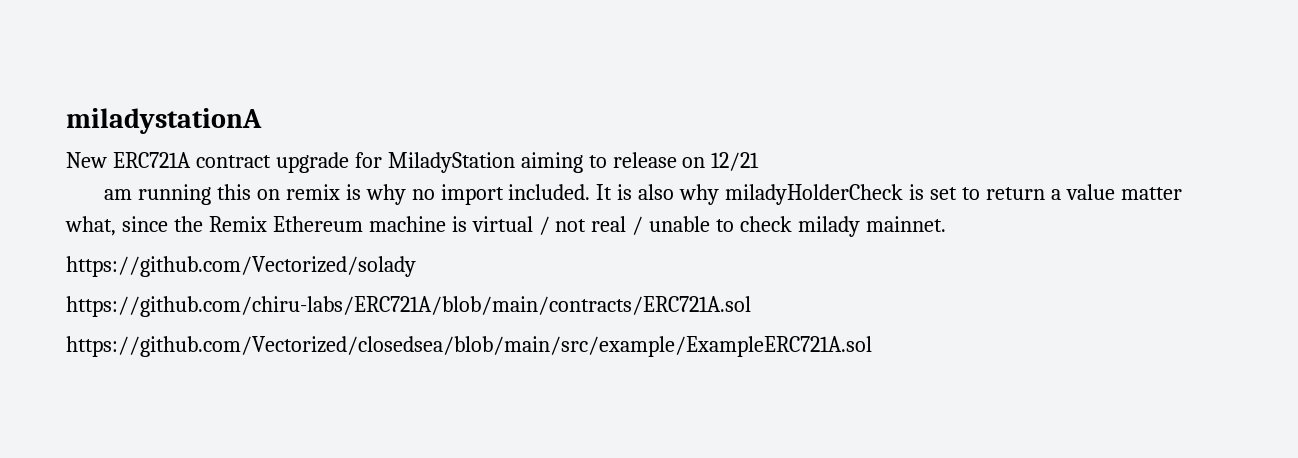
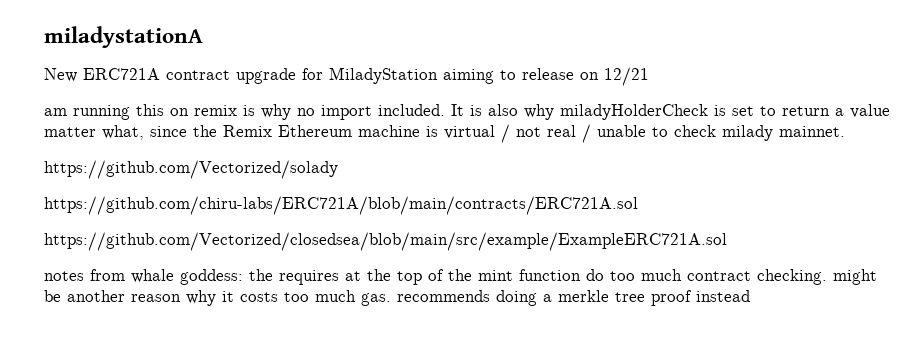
+ notes from whale goddess: the requires at the top of the mint function do too much contract checking. might be another reason why it costs too much gas. recommends doing a merkle tree proof instead

